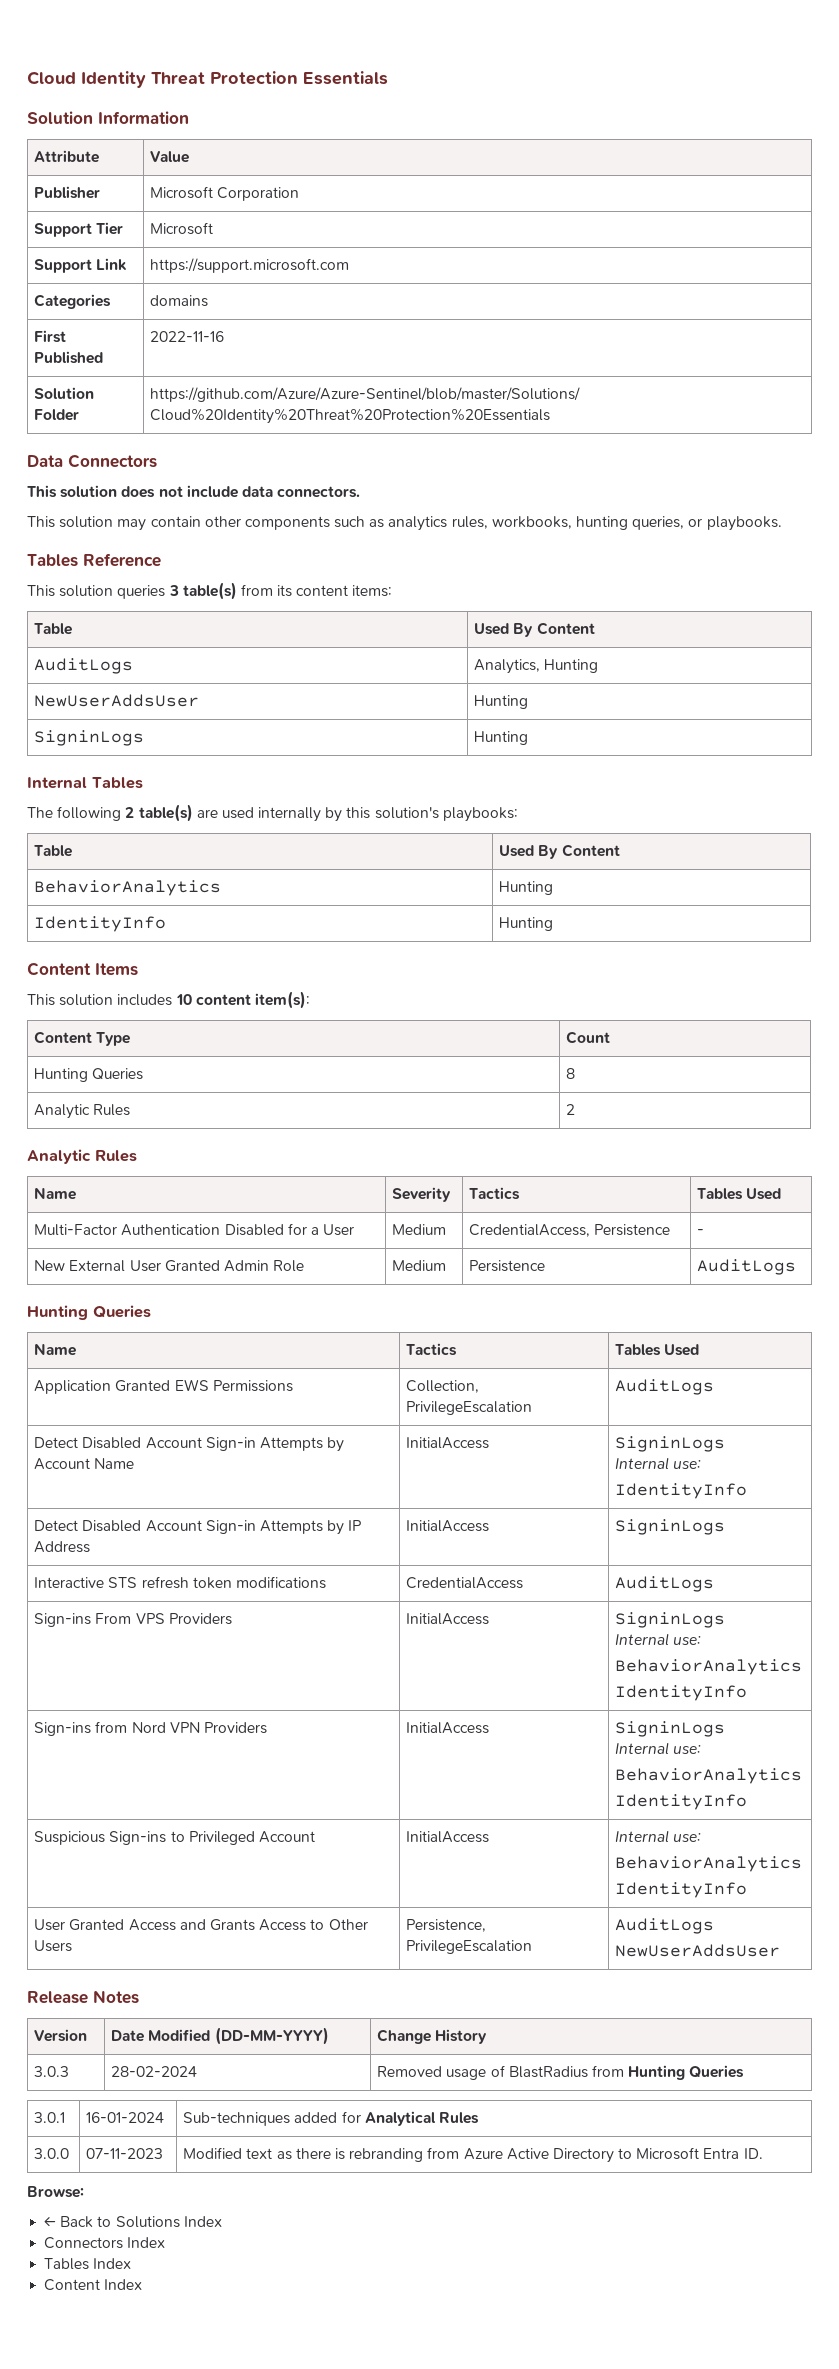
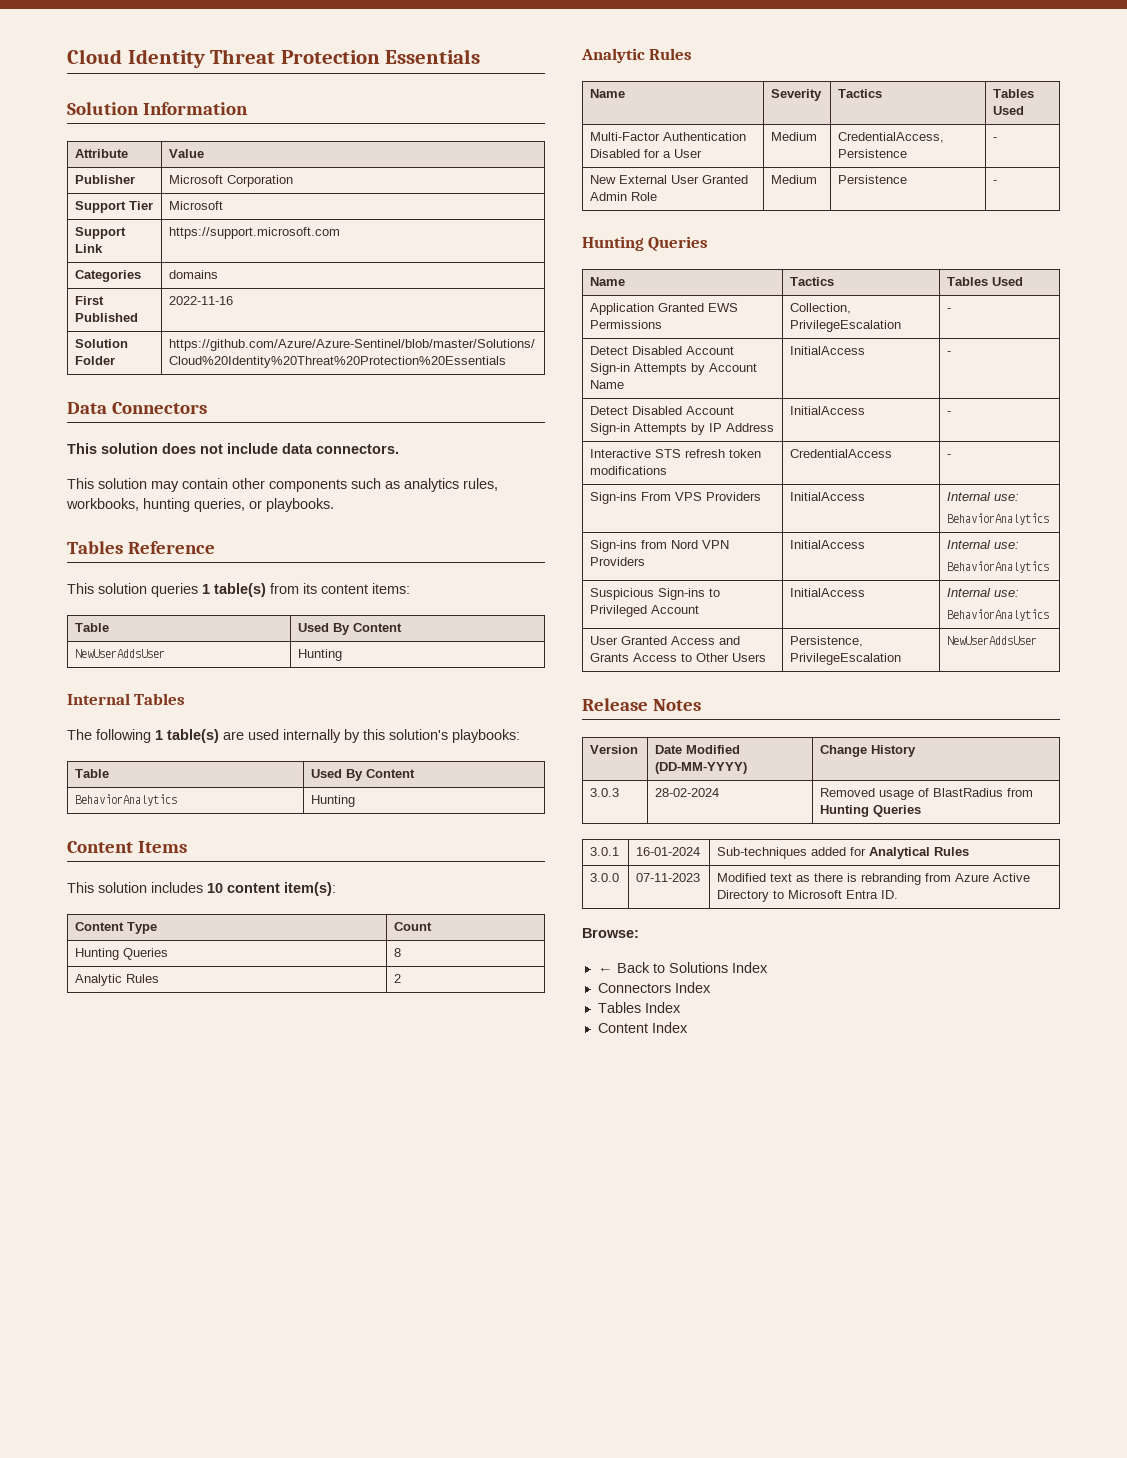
- This solution queries 3 table(s) from its content items:
+ This solution queries 1 table(s) from its content items:
- AuditLogs | Analytics, Hunting
- SigninLogs | Hunting
- The following 2 table(s) are used internally by this solution's playbooks:
+ The following 1 table(s) are used internally by this solution's playbooks:
- IdentityInfo | Hunting
- New External User Granted Admin Role | Medium | Persistence | AuditLogs
+ New External User Granted Admin Role | Medium | Persistence | -
- Application Granted EWS Permissions | Collection, PrivilegeEscalation | AuditLogs
+ Application Granted EWS Permissions | Collection, PrivilegeEscalation | -
- Detect Disabled Account Sign-in Attempts by Account Name | InitialAccess | SigninLogs
- Internal use:
- IdentityInfo
+ Detect Disabled Account Sign-in Attempts by Account Name | InitialAccess | -
- Detect Disabled Account Sign-in Attempts by IP Address | InitialAccess | SigninLogs
+ Detect Disabled Account Sign-in Attempts by IP Address | InitialAccess | -
- Interactive STS refresh token modifications | CredentialAccess | AuditLogs
+ Interactive STS refresh token modifications | CredentialAccess | -
- Sign-ins From VPS Providers | InitialAccess | SigninLogs
- Internal use:
+ Sign-ins From VPS Providers | InitialAccess | Internal use:
  BehaviorAnalytics
- IdentityInfo
- Sign-ins from Nord VPN Providers | InitialAccess | SigninLogs
- Internal use:
+ Sign-ins from Nord VPN Providers | InitialAccess | Internal use:
  BehaviorAnalytics
- IdentityInfo
  Suspicious Sign-ins to Privileged Account | InitialAccess | Internal use:
  BehaviorAnalytics
- IdentityInfo
- User Granted Access and Grants Access to Other Users | Persistence, PrivilegeEscalation | AuditLogs
- NewUserAddsUser
+ User Granted Access and Grants Access to Other Users | Persistence, PrivilegeEscalation | NewUserAddsUser

